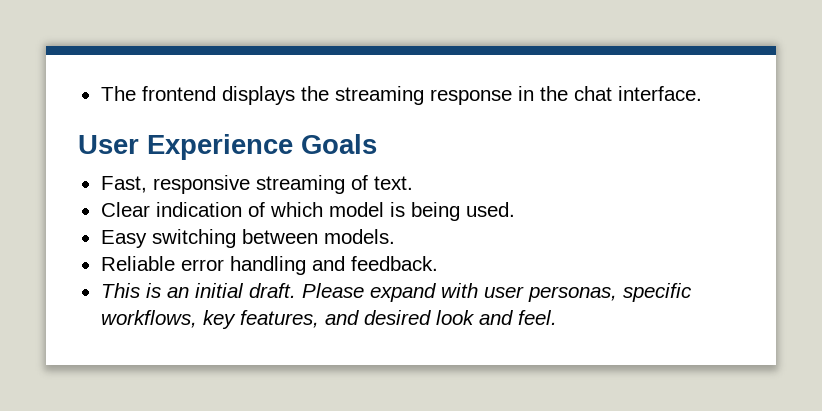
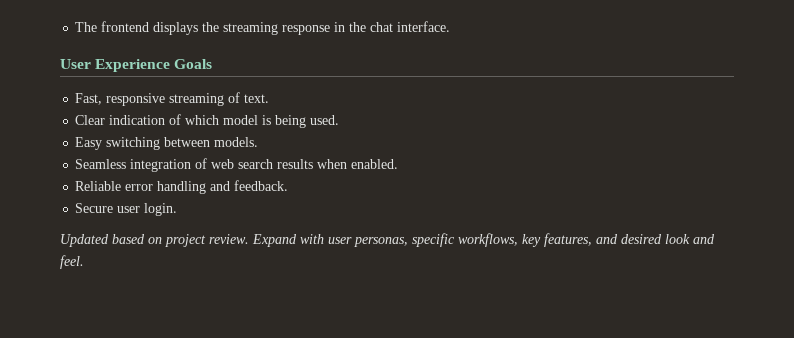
+ Seamless integration of web search results when enabled.
- This is an initial draft. Please expand with user personas, specific workflows, key features, and desired look and feel.
+ Secure user login.
+ Updated based on project review. Expand with user personas, specific workflows, key features, and desired look and feel.

